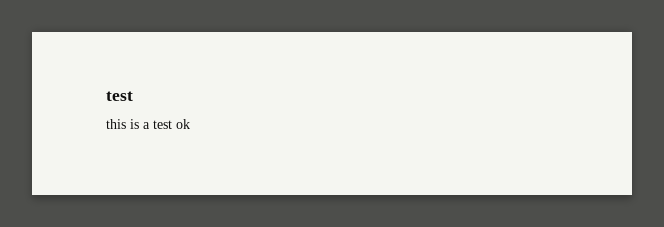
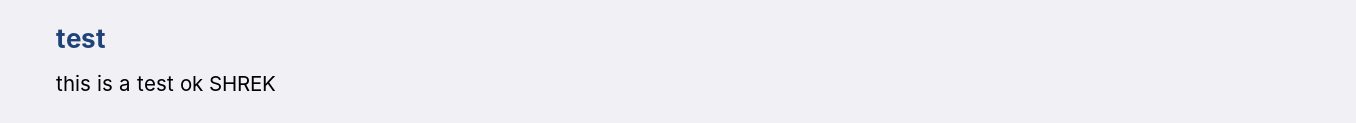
- this is a test ok
+ this is a test ok SHREK

